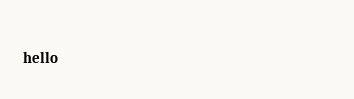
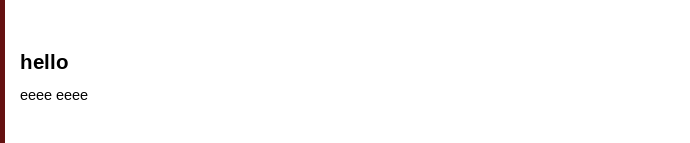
+ eeee eeee

